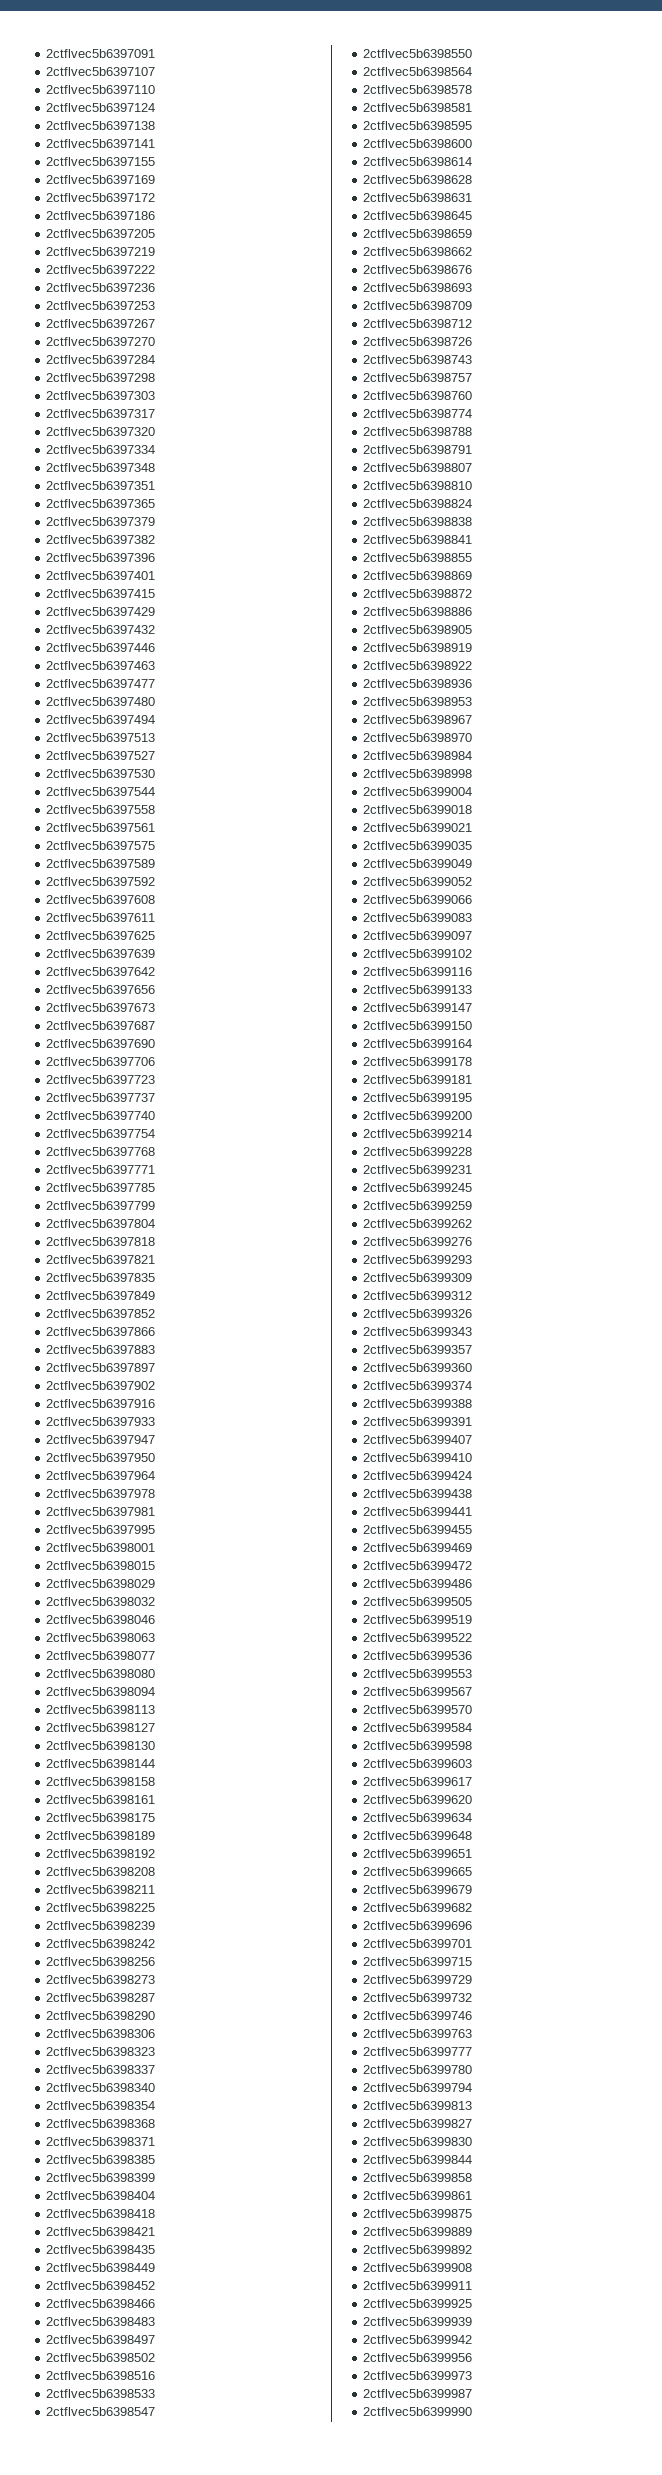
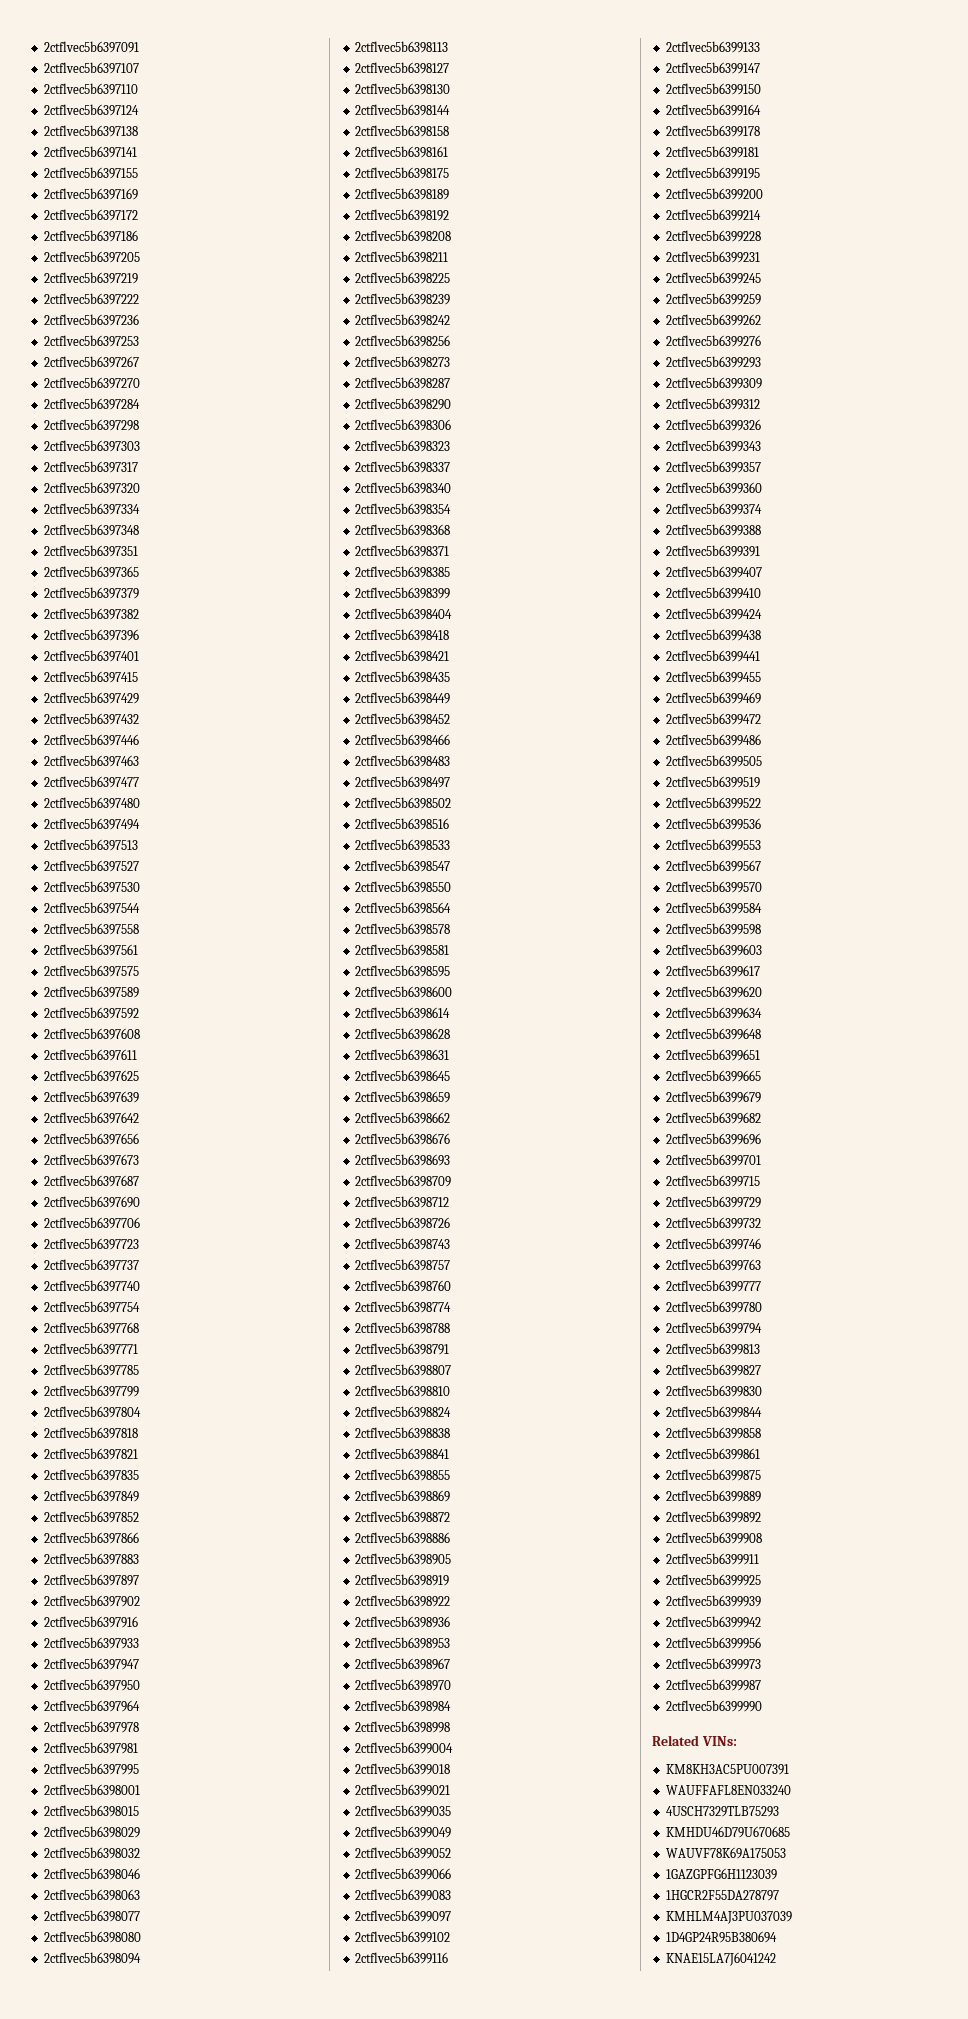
+ Related VINs:
+ KM8KH3AC5PU007391
+ WAUFFAFL8EN033240
+ 4USCH7329TLB75293
+ KMHDU46D79U670685
+ WAUVF78K69A175053
+ 1GAZGPFG6H1123039
+ 1HGCR2F55DA278797
+ KMHLM4AJ3PU037039
+ 1D4GP24R95B380694
+ KNAE15LA7J6041242

